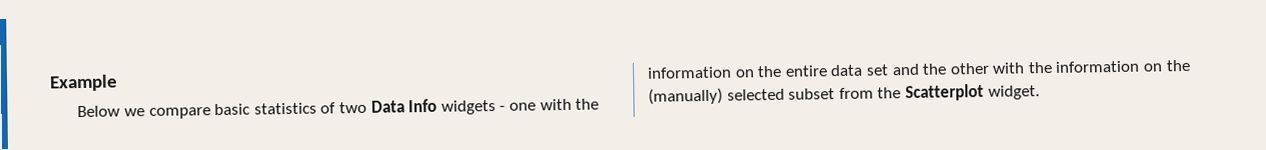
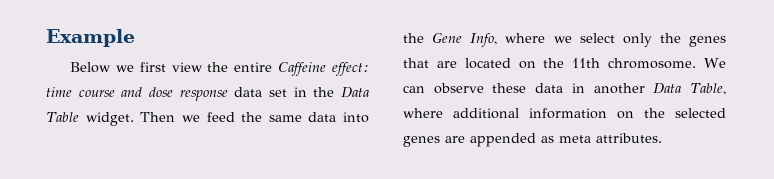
- Below we compare basic statistics of two Data Info widgets - one with the information on the entire data set and the other with the information on the (manually) selected subset from the Scatterplot widget.
+ Below we first view the entire Caffeine effect: time course and dose response data set in the Data Table widget. Then we feed the same data into the Gene Info, where we select only the genes that are located on the 11th chromosome. We can observe these data in another Data Table, where additional information on the selected genes are appended as meta attributes.

